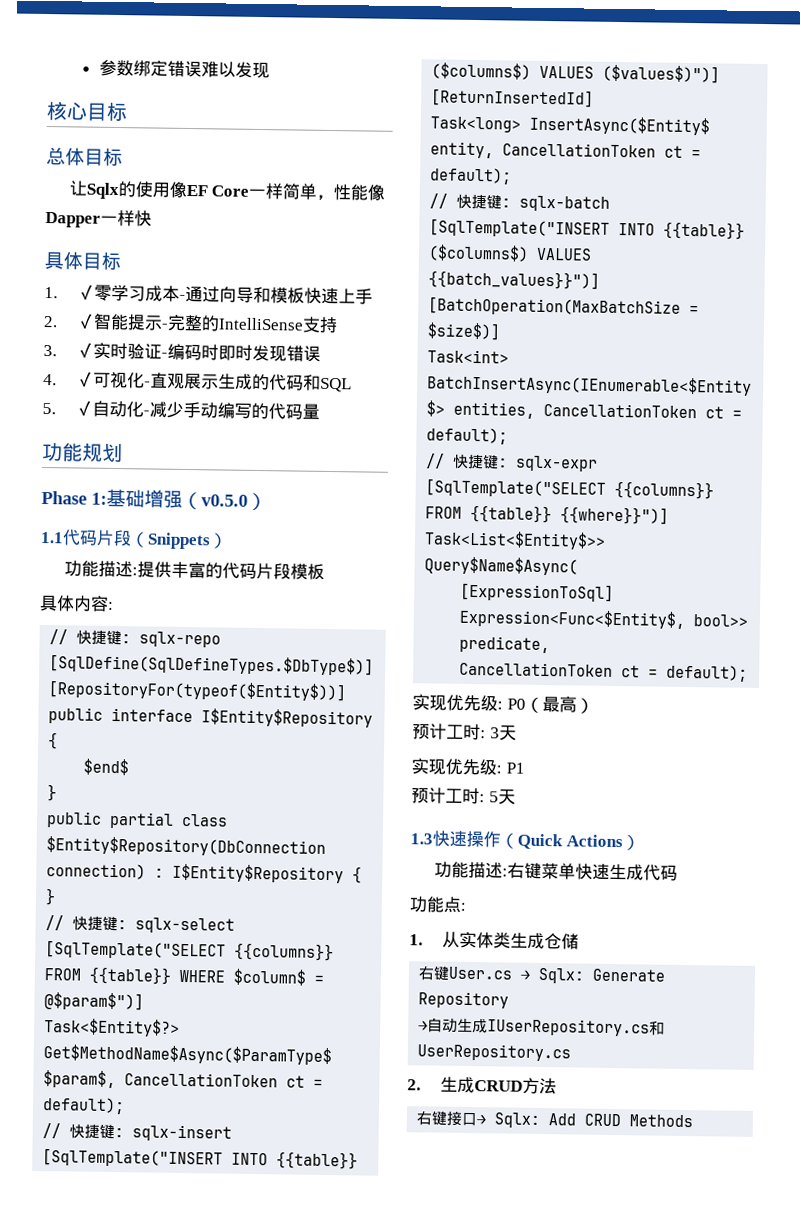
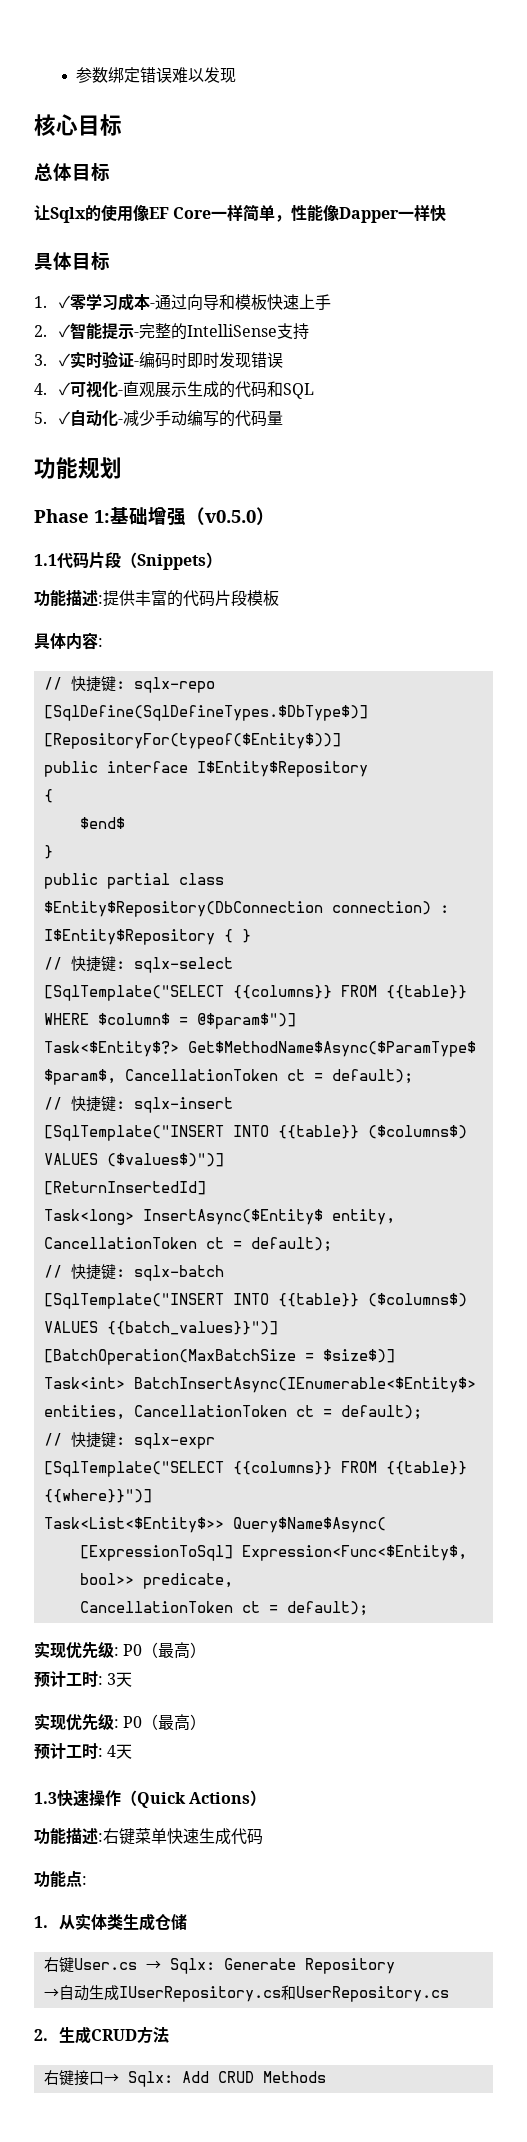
  预计工时: 3天
- 实现优先级: P1
- 预计工时: 5天
+ 实现优先级: P0（最高）
+ 预计工时: 4天

